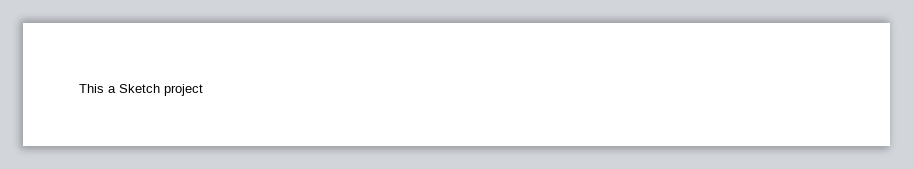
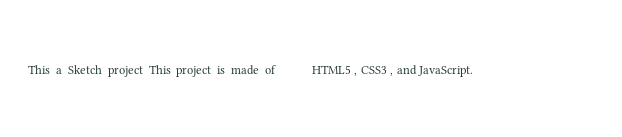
- This a Sketch project
+ This a Sketch project This project is made of HTML5 , CSS3 , and JavaScript.

